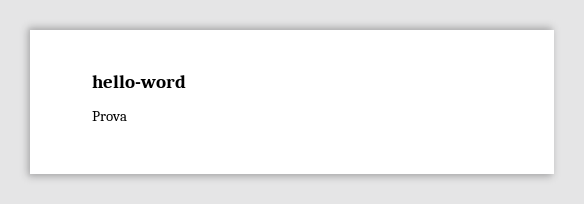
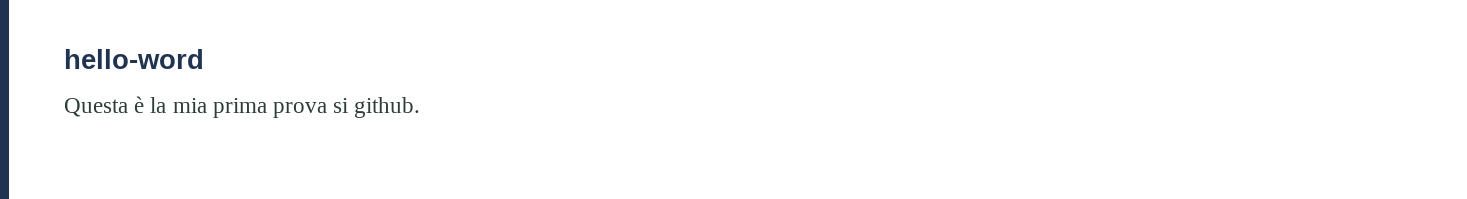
- Prova
+ Questa è la mia prima prova si github.

